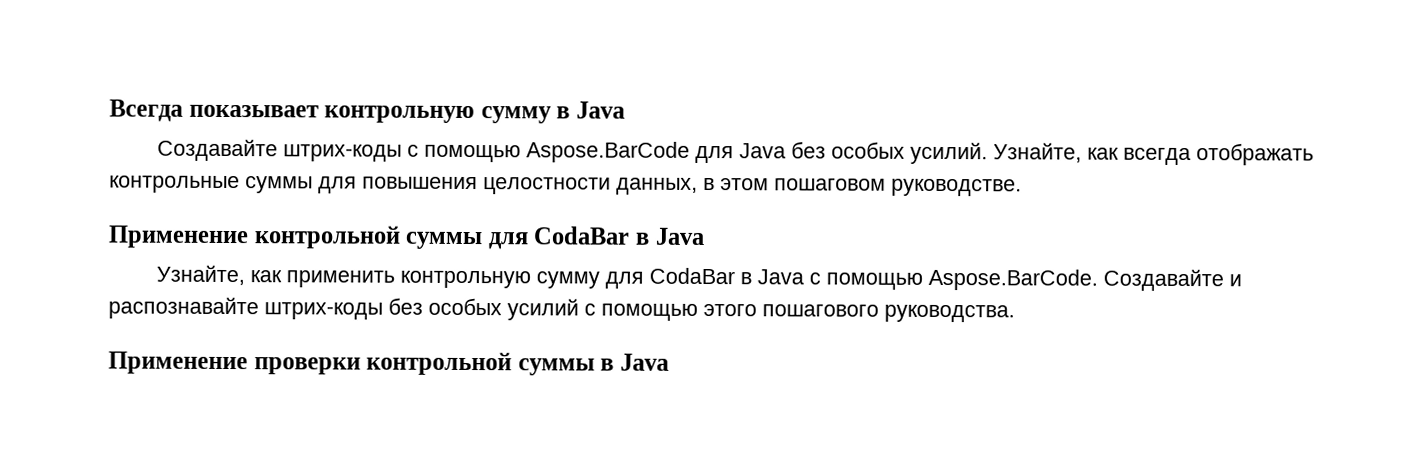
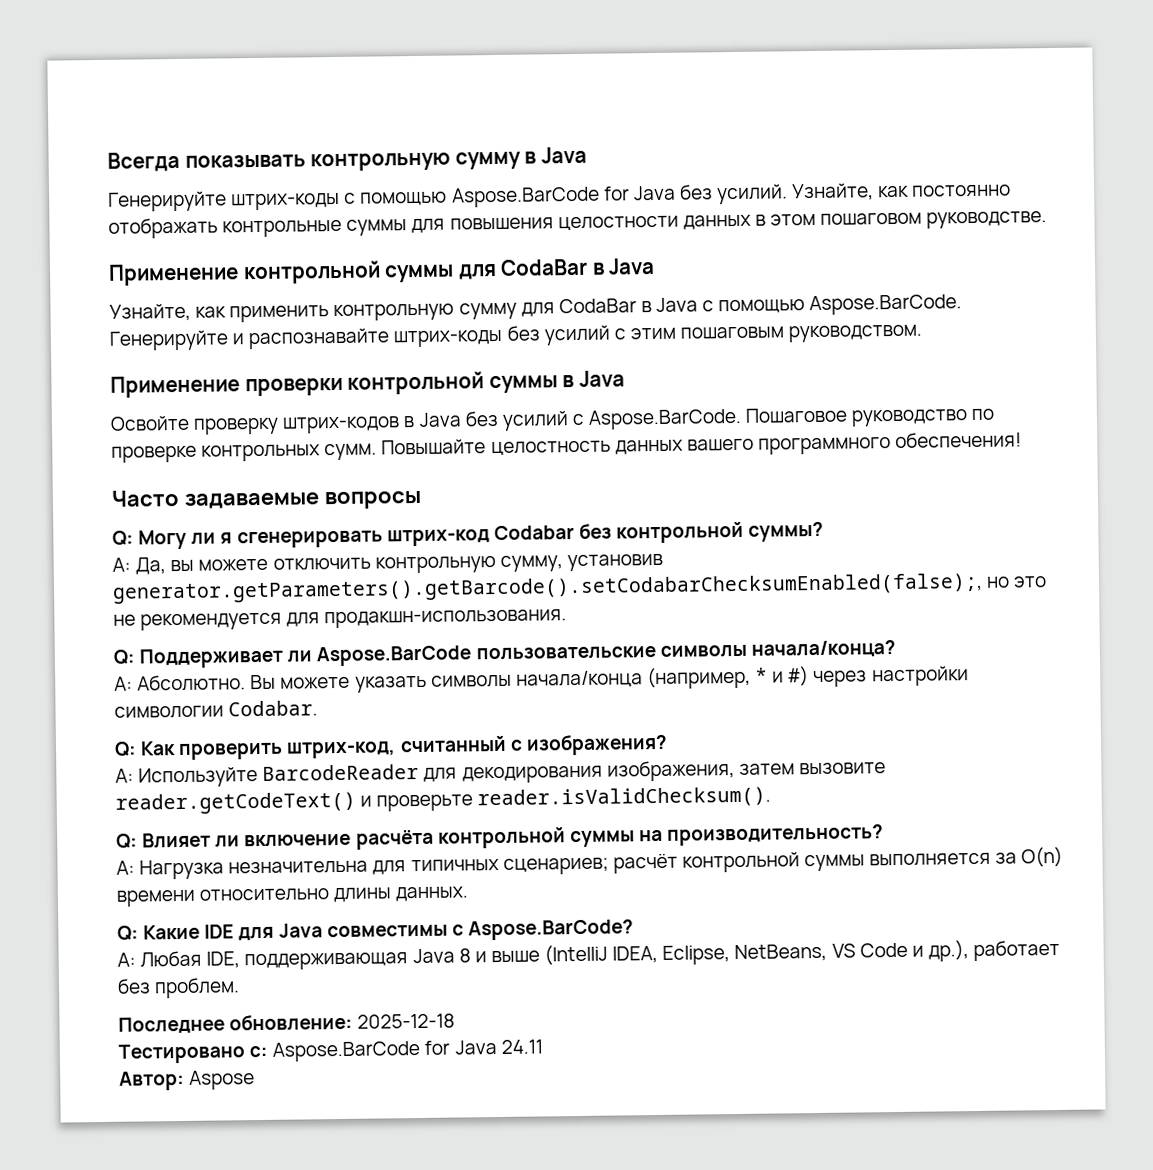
- Всегда показывает контрольную сумму в Java
+ Всегда показывать контрольную сумму в Java
- Создавайте штрих‑коды с помощью Aspose.BarCode для Java без особых усилий.
+ Генерируйте штрих‑коды с помощью Aspose.BarCode for Java без усилий.
- Узнайте, как всегда отображать контрольные суммы для повышения целостности данных, в этом пошаговом руководстве.
+ Узнайте, как постоянно отображать контрольные суммы для повышения целостности данных в этом пошаговом руководстве.
- Узнайте, как применить контрольную сумму для CodaBar в Java с помощью Aspose.BarCode. Создавайте и распознавайте штрих‑коды без особых усилий с помощью этого пошагового руководства.
+ Узнайте, как применить контрольную сумму для CodaBar в Java с помощью Aspose.BarCode. Генерируйте и распознавайте штрих‑коды без усилий с этим пошаговым руководством.
+ Освойте проверку штрих‑кодов в Java без усилий с Aspose.BarCode. Пошаговое руководство по проверке контрольных сумм. Повышайте целостность данных вашего программного обеспечения!
+ Часто задаваемые вопросы
+ Q: Могу ли я сгенерировать штрих‑код Codabar без контрольной суммы?
+ A: Да, вы можете отключить контрольную сумму, установив generator.getParameters().getBarcode().setCodabarChecksumEnabled(false);, но это не рекомендуется для продакшн‑использования.
+ Q: Поддерживает ли Aspose.BarCode пользовательские символы начала/конца?
+ A: Абсолютно. Вы можете указать символы начала/конца (например, * и #) через настройки символогии Codabar.
+ Q: Как проверить штрих‑код, считанный с изображения?
+ A: Используйте BarcodeReader для декодирования изображения, затем вызовите reader.getCodeText() и проверьте reader.isValidChecksum().
+ Q: Влияет ли включение расчёта контрольной суммы на производительность?
+ A: Нагрузка незначительна для типичных сценариев; расчёт контрольной суммы выполняется за O(n) времени относительно длины данных.
+ Q: Какие IDE для Java совместимы с Aspose.BarCode?
+ A: Любая IDE, поддерживающая Java 8 и выше (IntelliJ IDEA, Eclipse, NetBeans, VS Code и др.), работает без проблем.
+ Последнее обновление: 2025-12-18
+ Тестировано с: Aspose.BarCode for Java 24.11
+ Автор: Aspose

